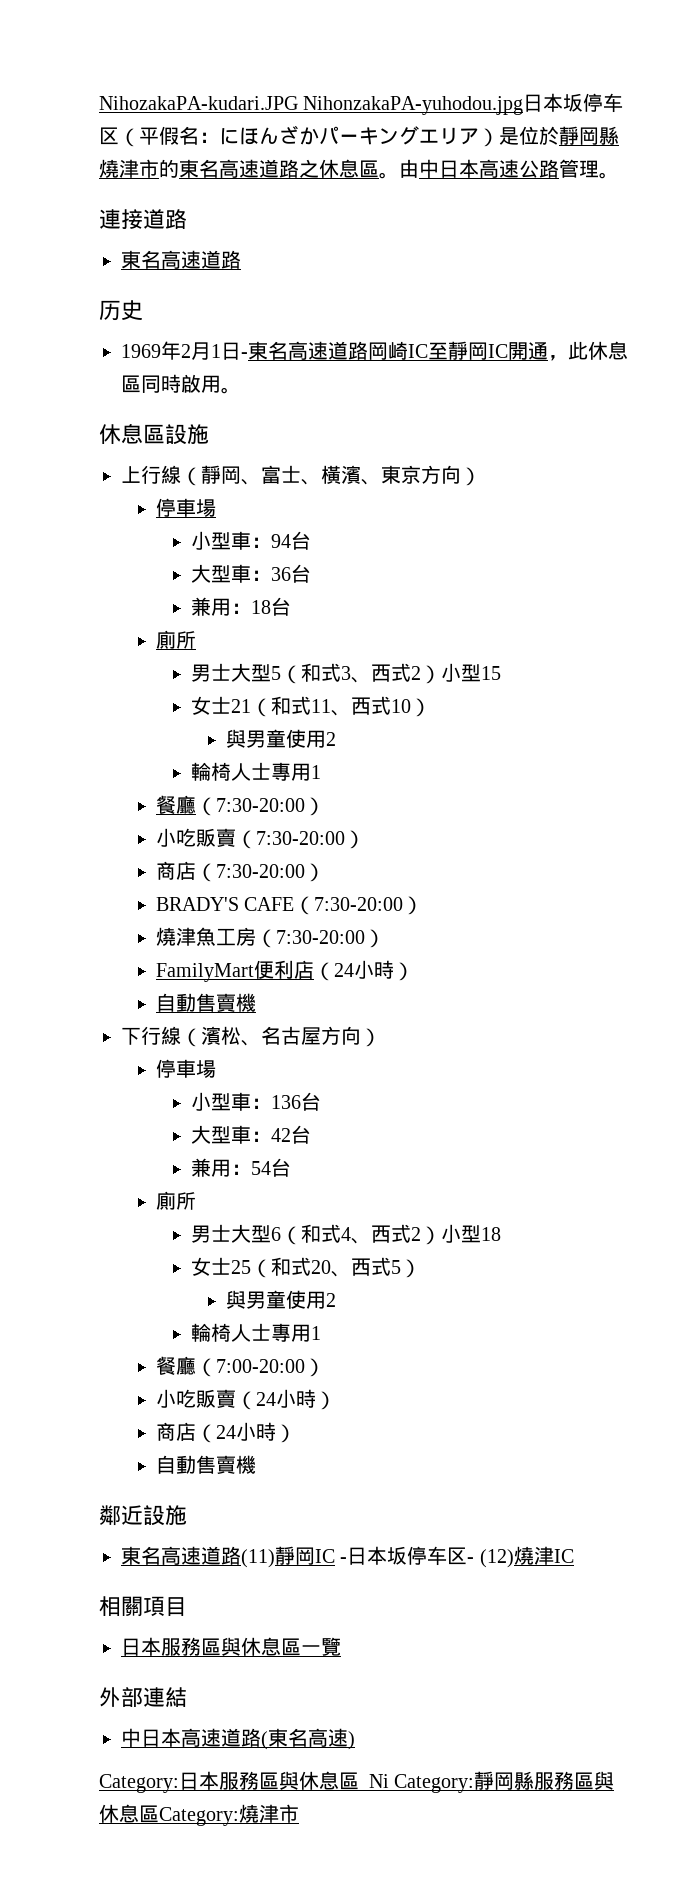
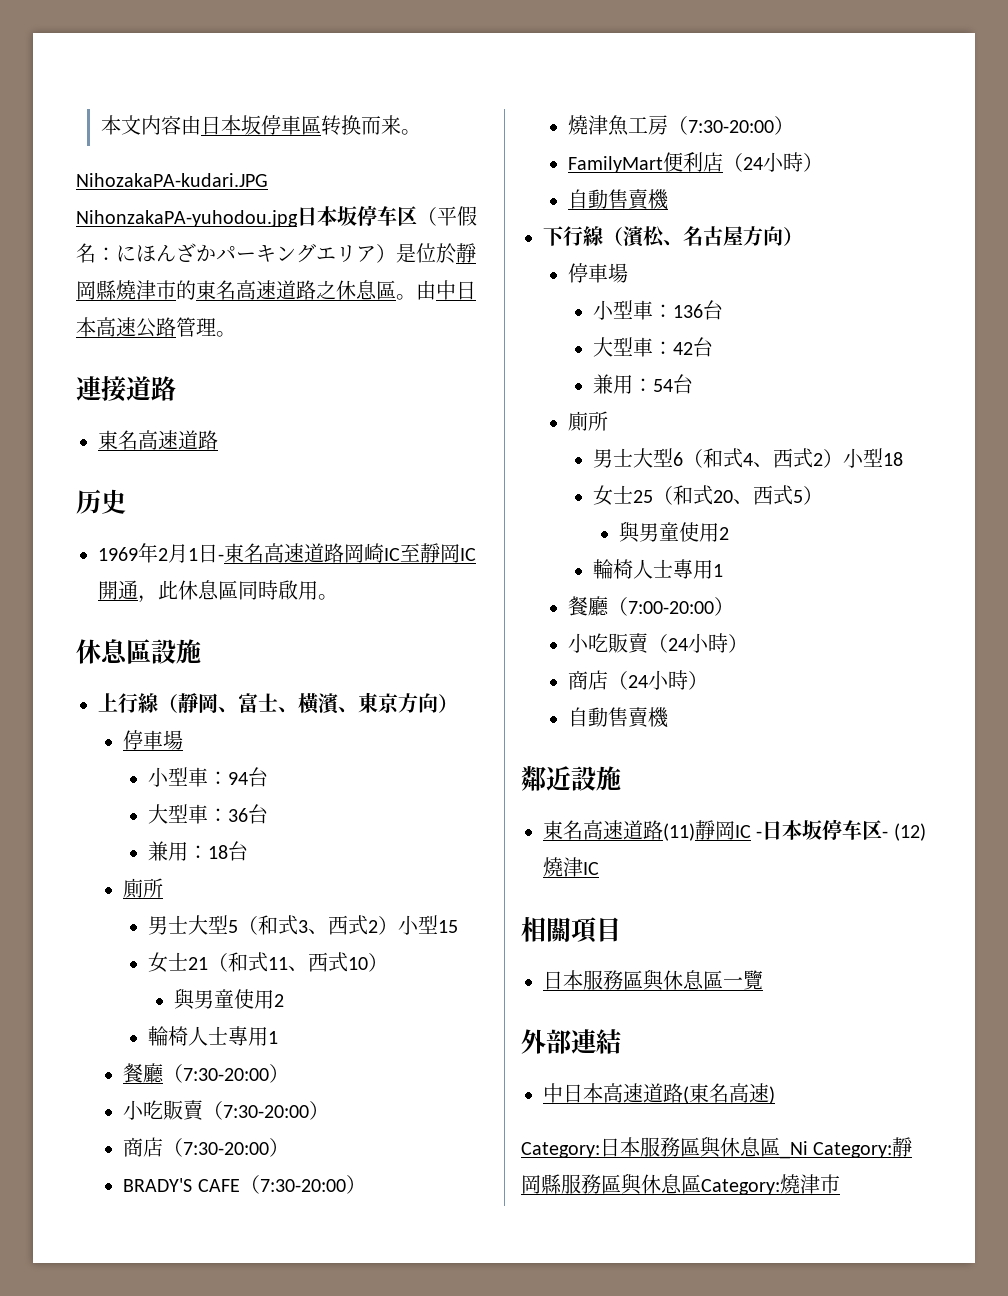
+ 本文内容由日本坂停車區转换而来。

